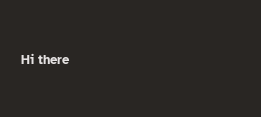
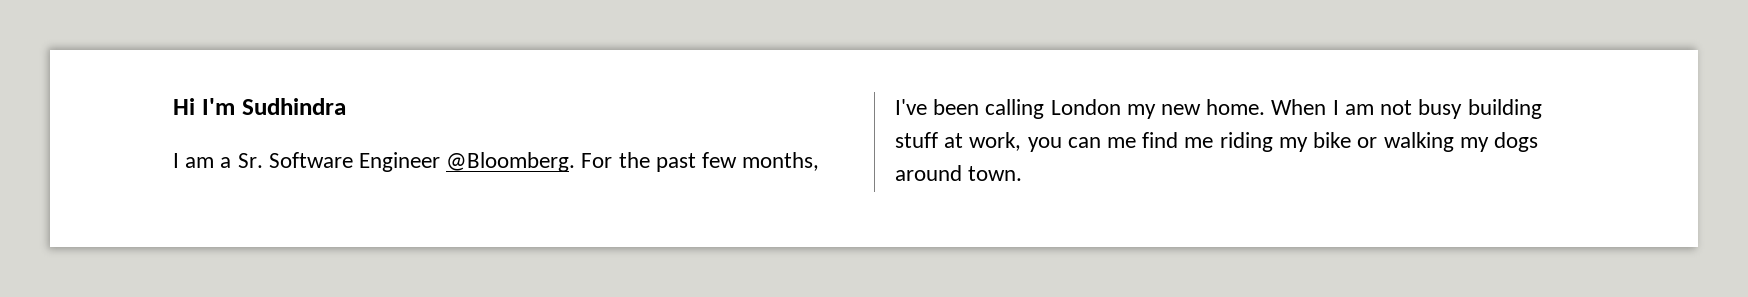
- Hi there
+ Hi I'm Sudhindra
+ I am a Sr. Software Engineer @Bloomberg. For the past few months, I've been calling London my new home. When I am not busy building stuff at work, you can me find me riding my bike or walking my dogs around town.

